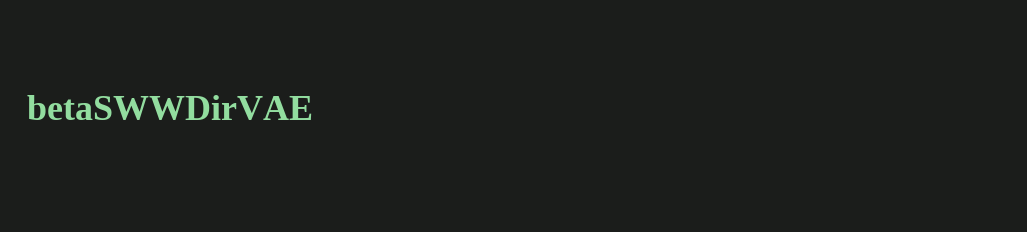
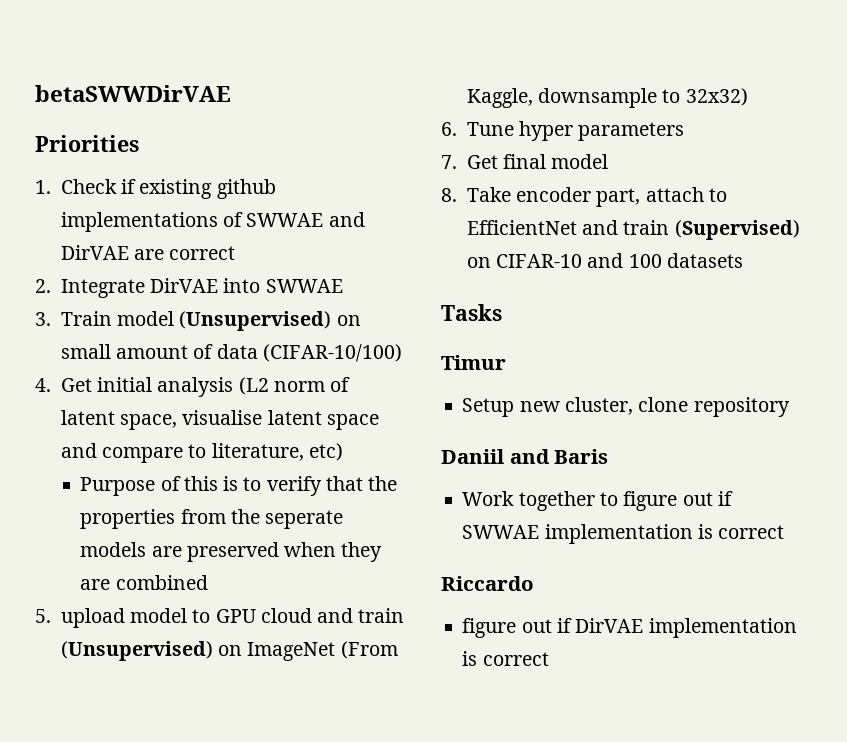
+ Priorities
+ 1. Check if existing github implementations of SWWAE and DirVAE are correct
+ 2. Integrate DirVAE into SWWAE
+ 3. Train model (Unsupervised) on small amount of data (CIFAR-10/100)
+ 4. Get initial analysis (L2 norm of latent space, visualise latent space and compare to literature, etc)
+ Purpose of this is to verify that the properties from the seperate models are preserved when they are combined
+ 5. upload model to GPU cloud and train (Unsupervised) on ImageNet (From Kaggle, downsample to 32x32)
+ 6. Tune hyper parameters
+ 7. Get final model
+ 8. Take encoder part, attach to EfficientNet and train (Supervised) on CIFAR-10 and 100 datasets
+ Tasks
+ Timur
+ Setup new cluster, clone repository
+ Daniil and Baris
+ Work together to figure out if SWWAE implementation is correct
+ Riccardo
+ figure out if DirVAE implementation is correct

